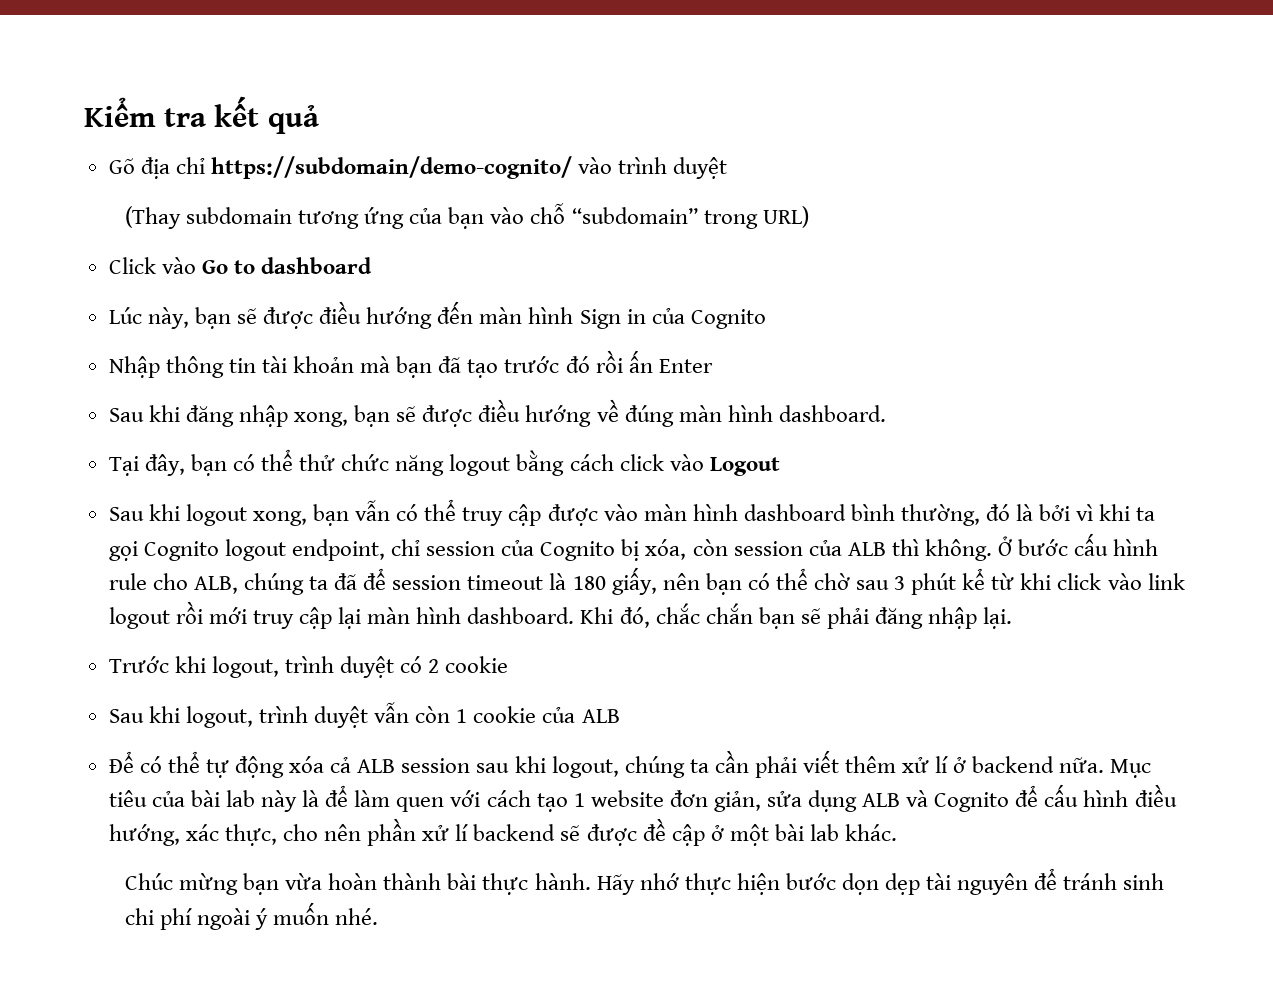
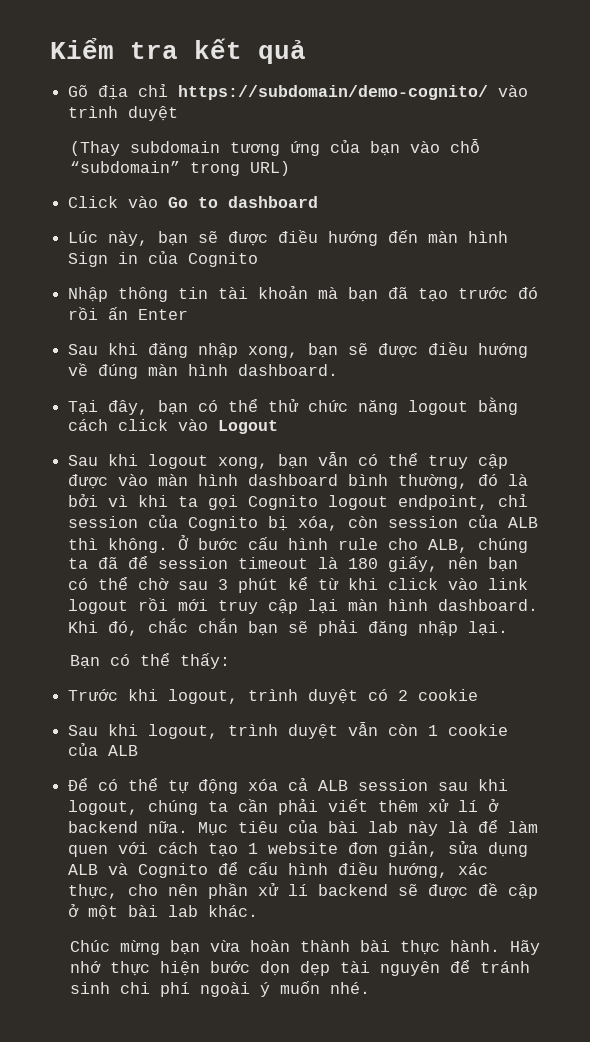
+ Bạn có thể thấy:

